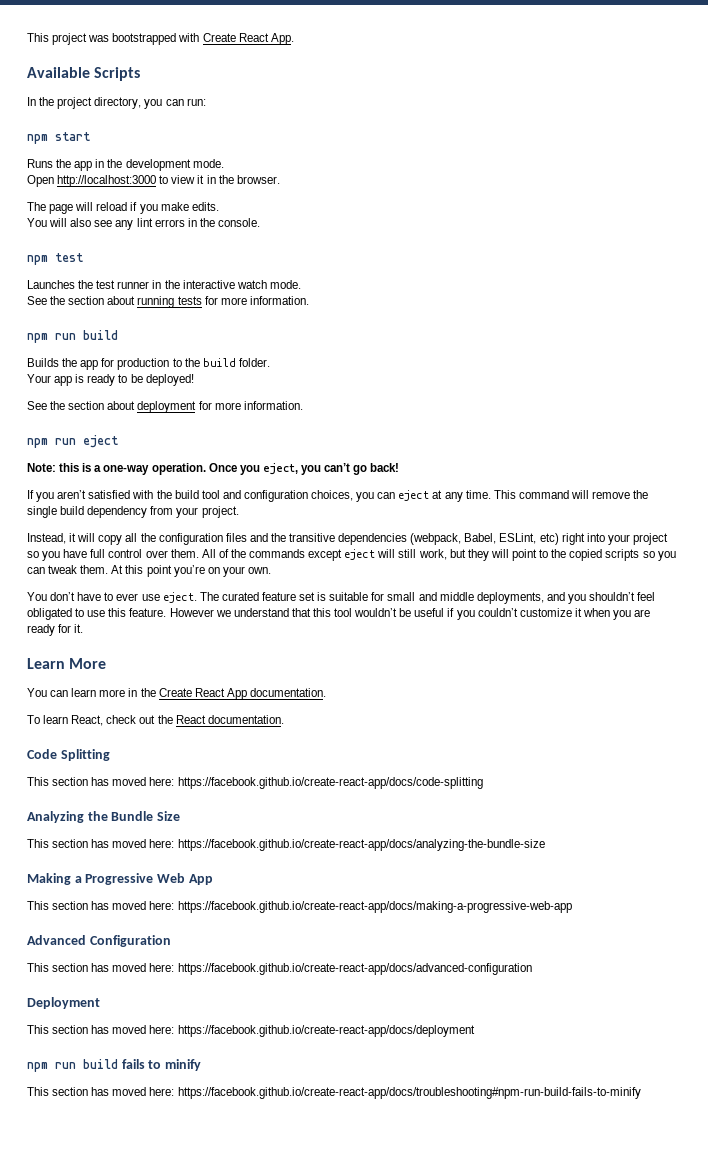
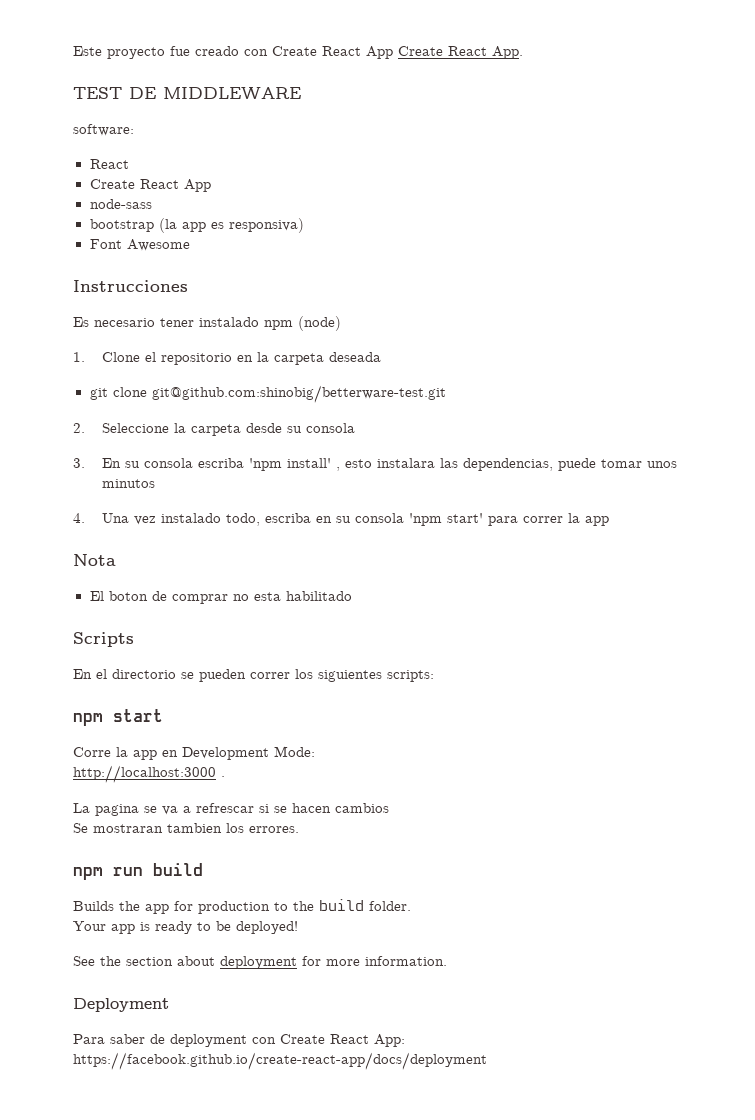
- This project was bootstrapped with Create React App.
- Available Scripts
- In the project directory, you can run:
+ Este proyecto fue creado con Create React App Create React App.
+ TEST DE MIDDLEWARE
+ software:
+ React
+ Create React App
+ node-sass
+ bootstrap (la app es responsiva)
+ Font Awesome
+ Instrucciones
+ Es necesario tener instalado npm (node)
+ 1. Clone el repositorio en la carpeta deseada
+ git clone git@github.com:shinobig/betterware-test.git
+ 2. Seleccione la carpeta desde su consola
+ 3. En su consola escriba 'npm install' , esto instalara las dependencias, puede tomar unos minutos
+ 4. Una vez instalado todo, escriba en su consola 'npm start' para correr la app
+ Nota
+ El boton de comprar no esta habilitado
+ Scripts
+ En el directorio se pueden correr los siguientes scripts:
  npm start
- Runs the app in the development mode.
- Open http://localhost:3000 to view it in the browser.
- The page will reload if you make edits.
- You will also see any lint errors in the console.
- npm test
- Launches the test runner in the interactive watch mode.
- See the section about running tests for more information.
+ Corre la app en Development Mode:
+ http://localhost:3000 .
+ La pagina se va a refrescar si se hacen cambios
+ Se mostraran tambien los errores.
- npm run eject
- Note: this is a one-way operation. Once you eject, you can’t go back!
- If you aren’t satisfied with the build tool and configuration choices, you can eject at any time. This command will remove the single build dependency from your project.
- Instead, it will copy all the configuration files and the transitive dependencies (webpack, Babel, ESLint, etc) right into your project so you have full control over them. All of the commands except eject will still work, but they will point to the copied scripts so you can tweak them. At this point you’re on your own.
- You don’t have to ever use eject. The curated feature set is suitable for small and middle deployments, and you shouldn’t feel obligated to use this feature. However we understand that this tool wouldn’t be useful if you couldn’t customize it when you are ready for it.
- Learn More
- You can learn more in the Create React App documentation.
- To learn React, check out the React documentation.
- Code Splitting
- This section has moved here: https://facebook.github.io/create-react-app/docs/code-splitting
- Analyzing the Bundle Size
- This section has moved here: https://facebook.github.io/create-react-app/docs/analyzing-the-bundle-size
- Making a Progressive Web App
- This section has moved here: https://facebook.github.io/create-react-app/docs/making-a-progressive-web-app
- Advanced Configuration
- This section has moved here: https://facebook.github.io/create-react-app/docs/advanced-configuration
  Deployment
- This section has moved here: https://facebook.github.io/create-react-app/docs/deployment
- npm run build fails to minify
- This section has moved here: https://facebook.github.io/create-react-app/docs/troubleshooting#npm-run-build-fails-to-minify
+ Para saber de deployment con Create React App: https://facebook.github.io/create-react-app/docs/deployment

